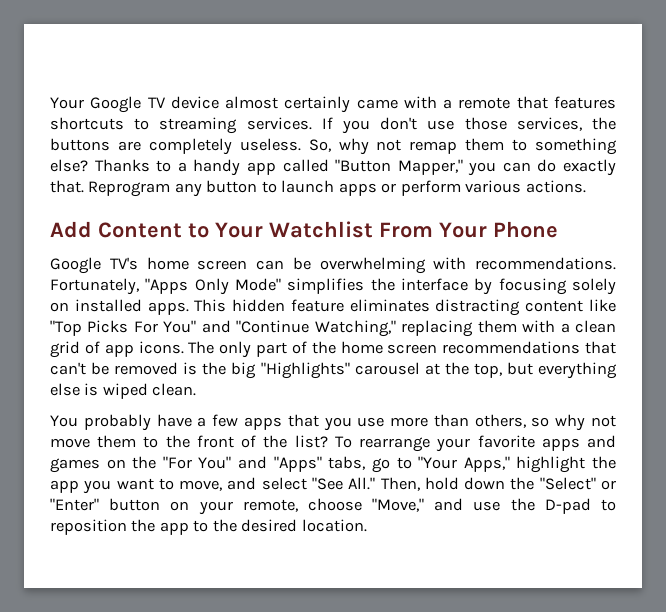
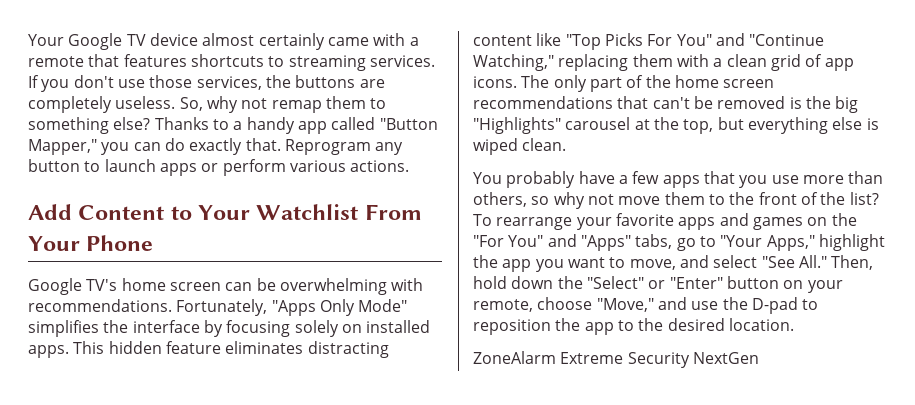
+ ZoneAlarm Extreme Security NextGen

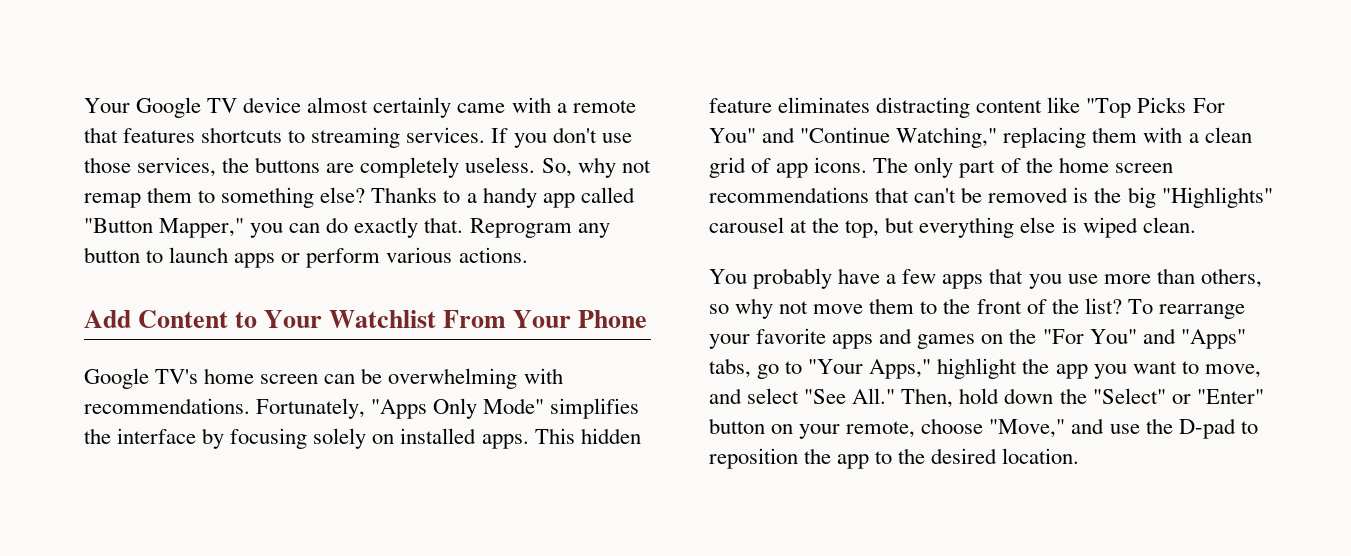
- ZoneAlarm Extreme Security NextGen

